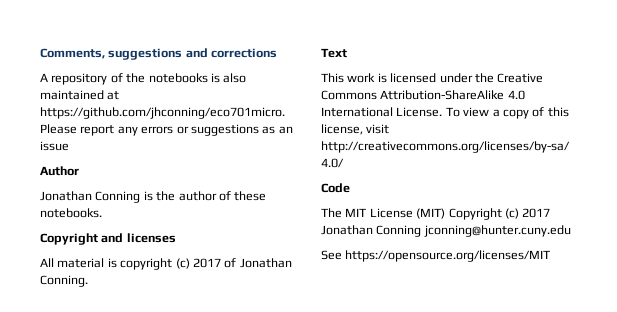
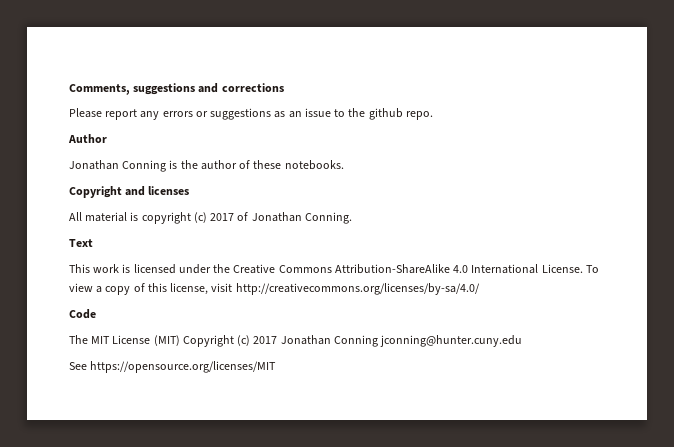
- A repository of the notebooks is also maintained at https://github.com/jhconning/eco701micro. Please report any errors or suggestions as an issue
+ Please report any errors or suggestions as an issue to the github repo.

